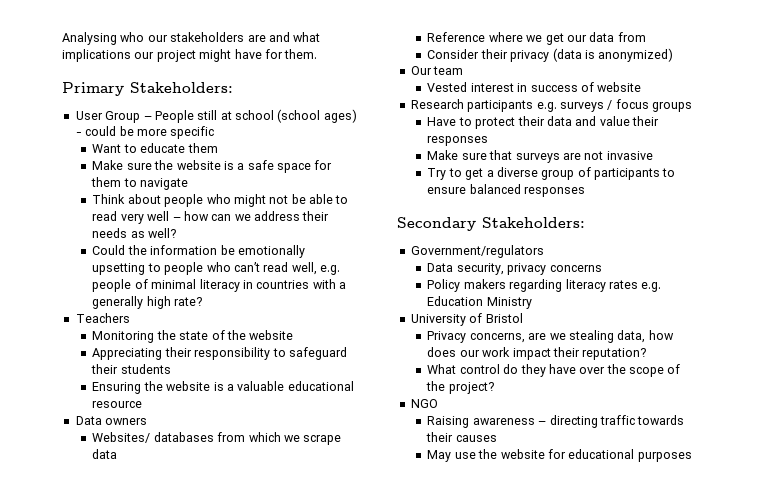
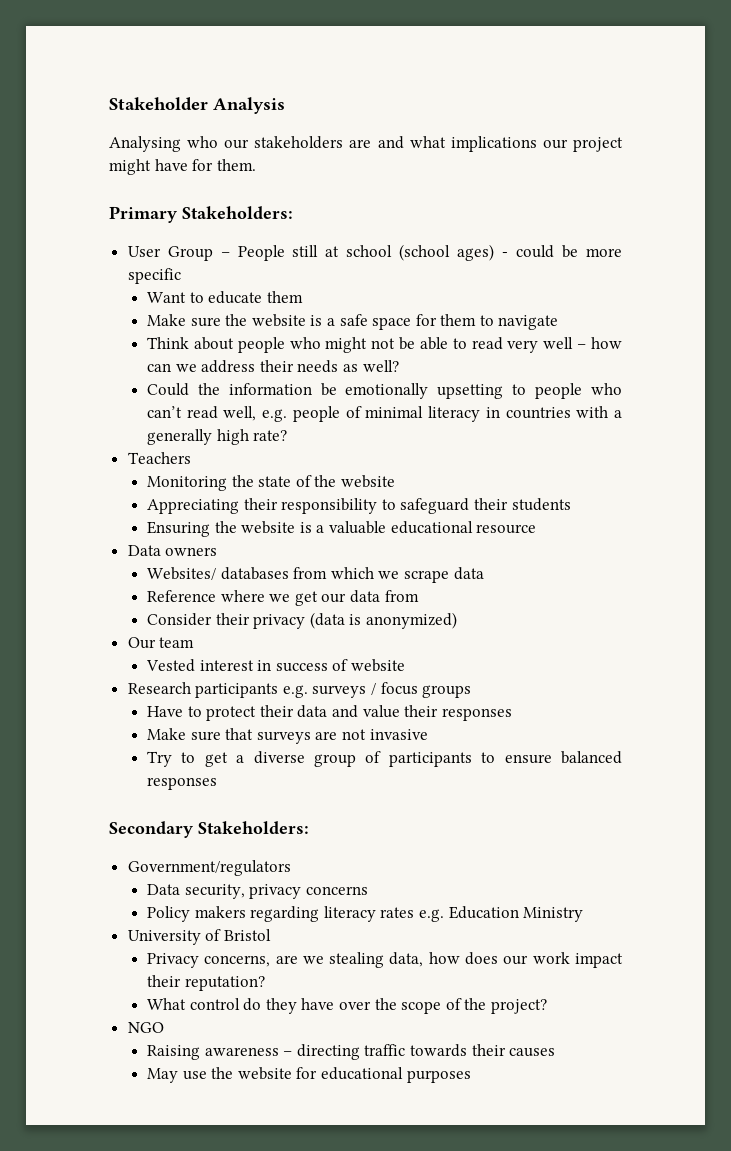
+ Stakeholder Analysis

